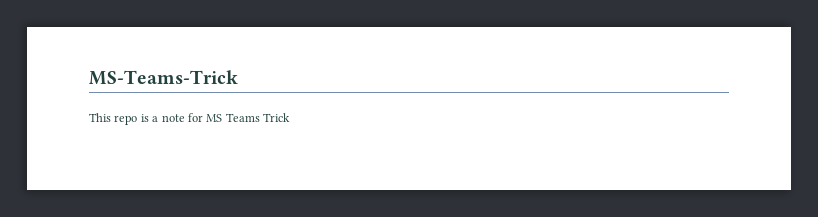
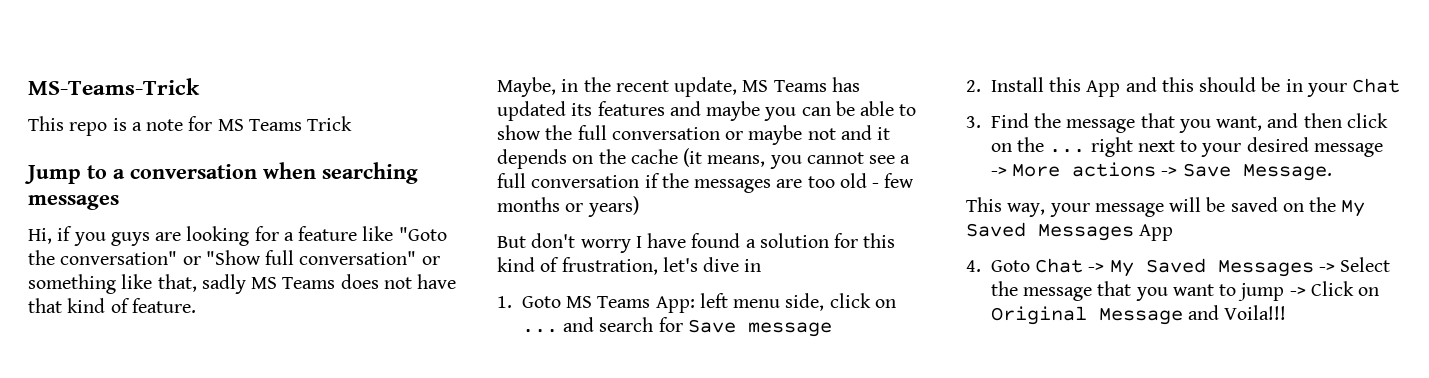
+ Jump to a conversation when searching messages
+ Hi, if you guys are looking for a feature like "Goto the conversation" or "Show full conversation" or something like that, sadly MS Teams does not have that kind of feature.
+ Maybe, in the recent update, MS Teams has updated its features and maybe you can be able to show the full conversation or maybe not and it depends on the cache (it means, you cannot see a full conversation if the messages are too old - few months or years)
+ But don't worry I have found a solution for this kind of frustration, let's dive in
+ 1. Goto MS Teams App: left menu side, click on ... and search for Save message
+ 2. Install this App and this should be in your Chat
+ 3. Find the message that you want, and then click on the ... right next to your desired message -> More actions -> Save Message.
+ This way, your message will be saved on the My Saved Messages App
+ 4. Goto Chat -> My Saved Messages -> Select the message that you want to jump -> Click on Original Message and Voila!!!

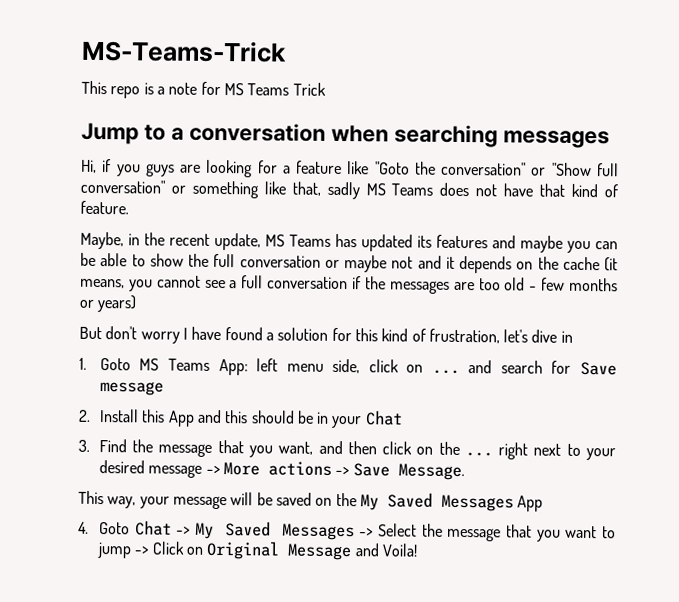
- 4. Goto Chat -> My Saved Messages -> Select the message that you want to jump -> Click on Original Message and Voila!!!
+ 4. Goto Chat -> My Saved Messages -> Select the message that you want to jump -> Click on Original Message and Voila!

